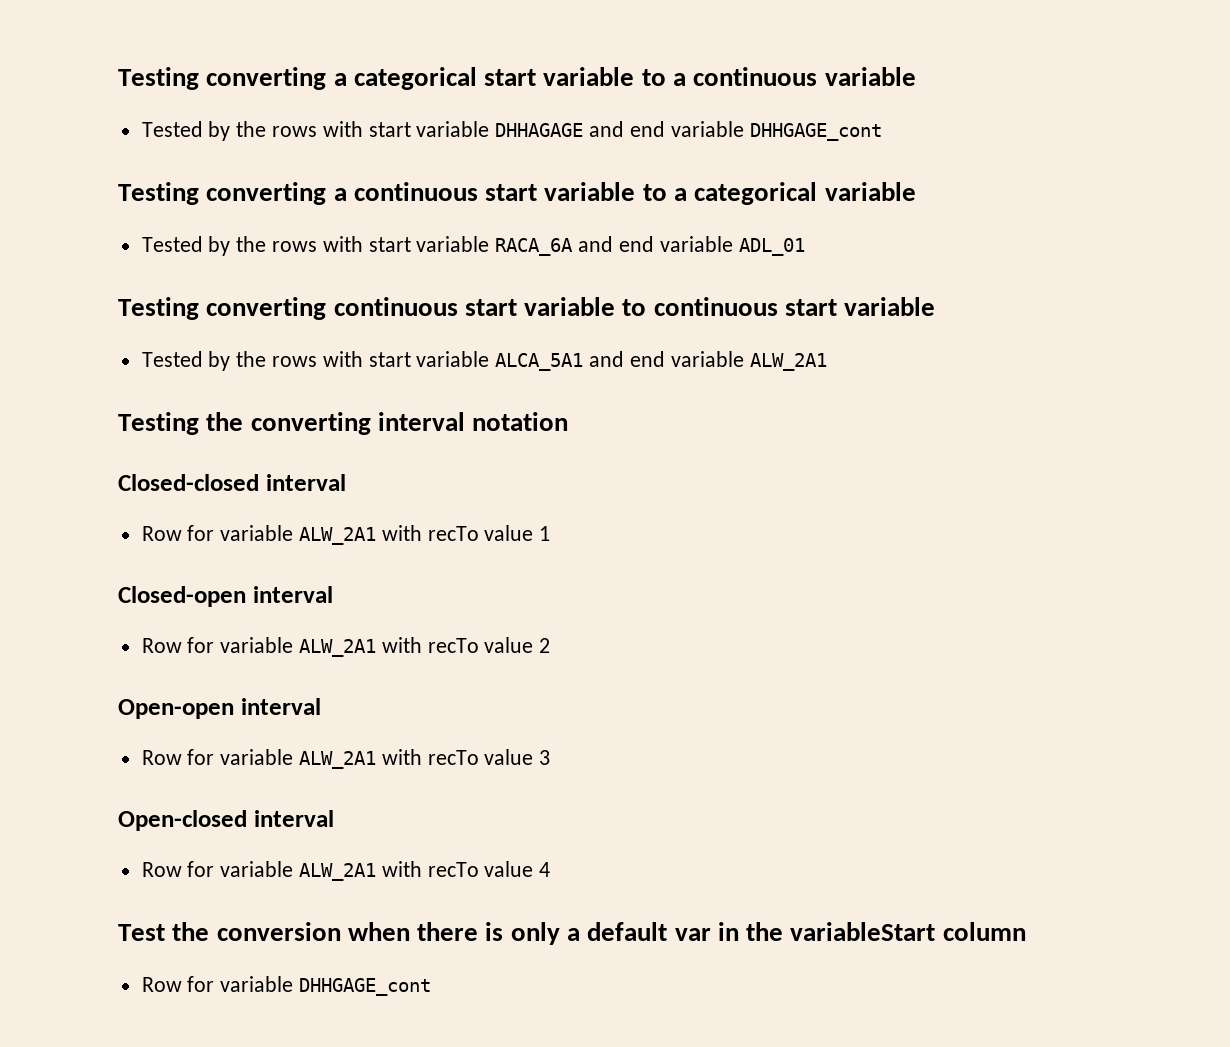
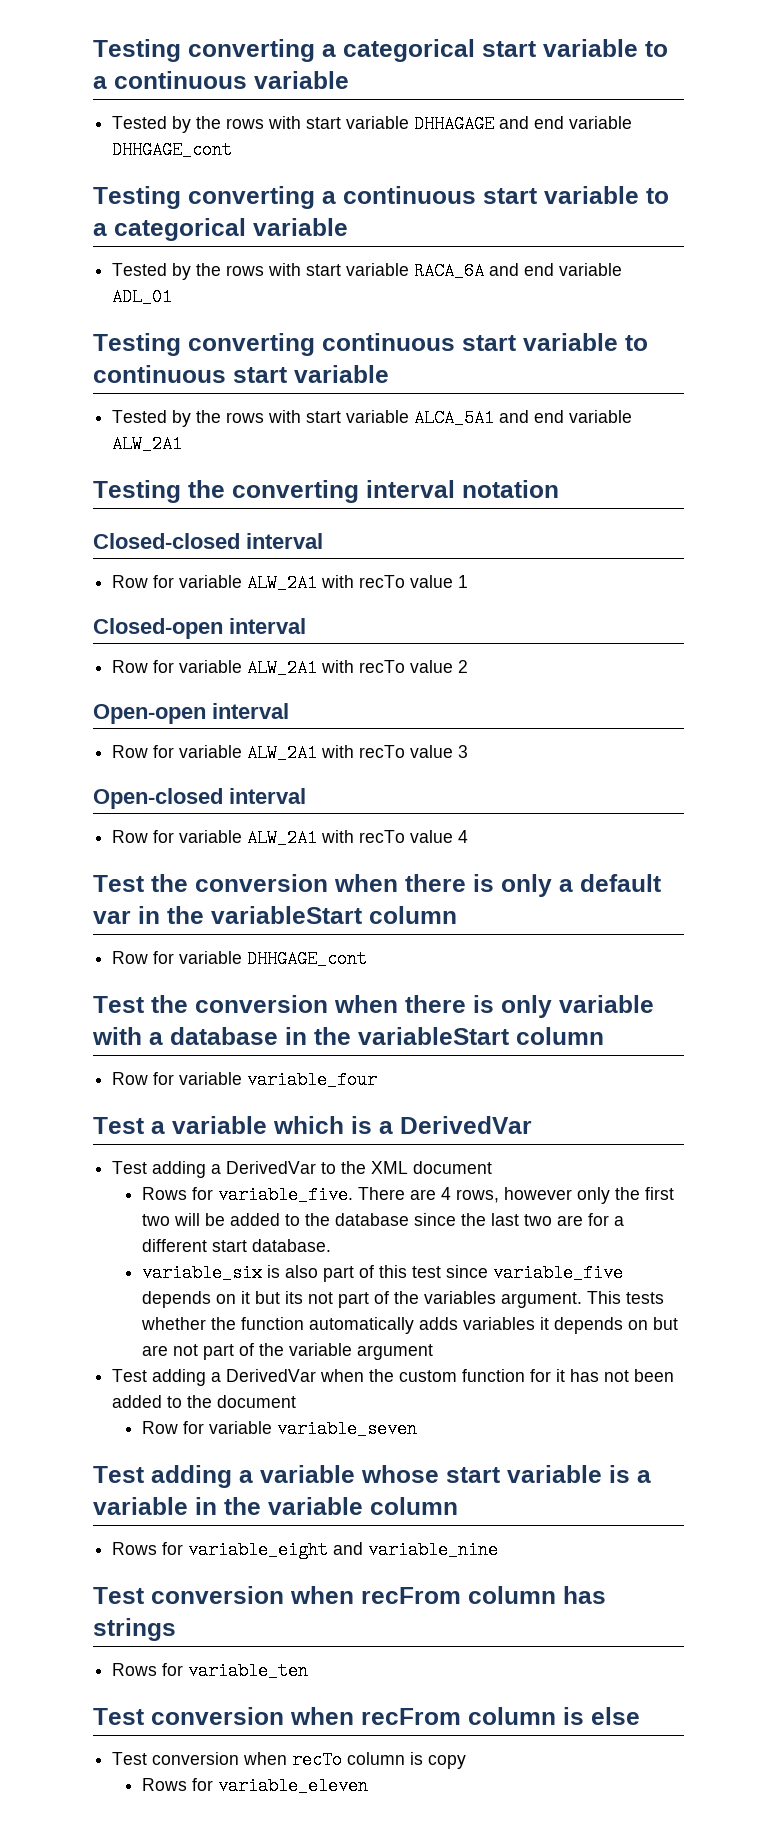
+ Test the conversion when there is only variable with a database in the variableStart column
+ Row for variable variable_four
+ Test a variable which is a DerivedVar
+ Test adding a DerivedVar to the XML document
+ Rows for variable_five. There are 4 rows, however only the first two will be added to the database since the last two are for a different start database.
+ variable_six is also part of this test since variable_five depends on it but its not part of the variables argument. This tests whether the function automatically adds variables it depends on but are not part of the variable argument
+ Test adding a DerivedVar when the custom function for it has not been added to the document
+ Row for variable variable_seven
+ Test adding a variable whose start variable is a variable in the variable column
+ Rows for variable_eight and variable_nine
+ Test conversion when recFrom column has strings
+ Rows for variable_ten
+ Test conversion when recFrom column is else
+ Test conversion when recTo column is copy
+ Rows for variable_eleven

